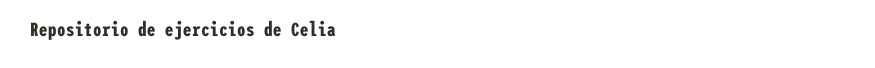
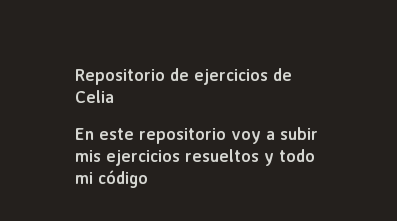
+ En este repositorio voy a subir mis ejercicios resueltos y todo mi código

